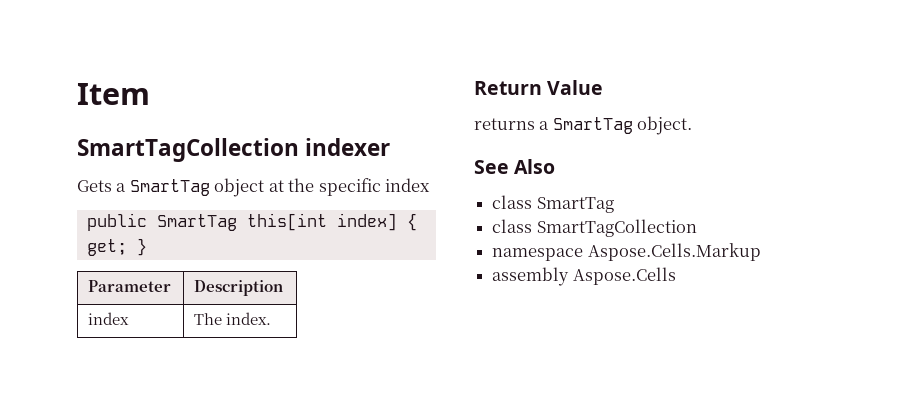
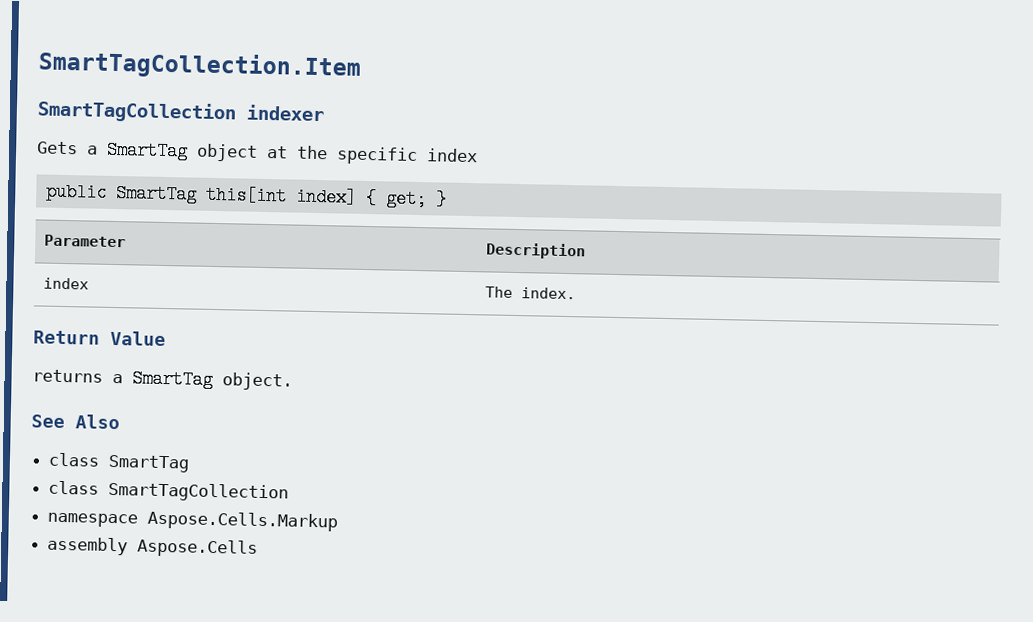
- Item
+ SmartTagCollection.Item

